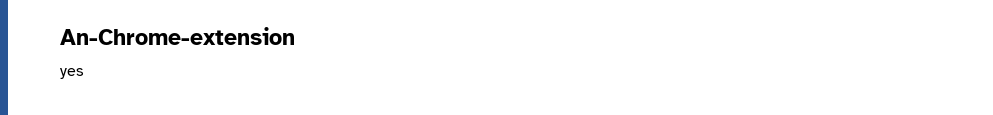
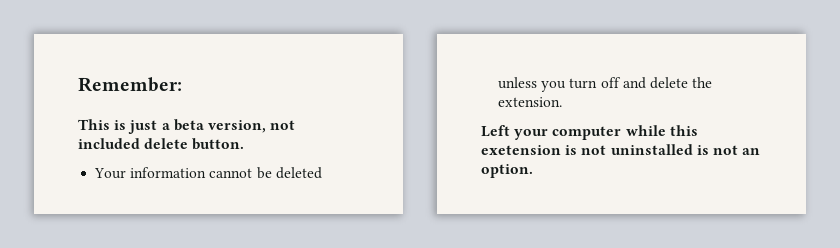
- An-Chrome-extension
- yes
+ Remember:
+ This is just a beta version, not included delete button.
+ Your information cannot be deleted unless you turn off and delete the extension.
+ Left your computer while this exetension is not uninstalled is not an option.

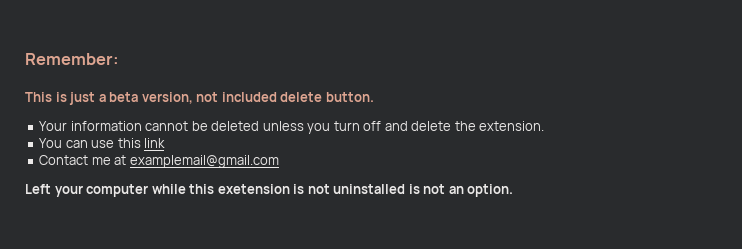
+ You can use this link
+ Contact me at examplemail@gmail.com

